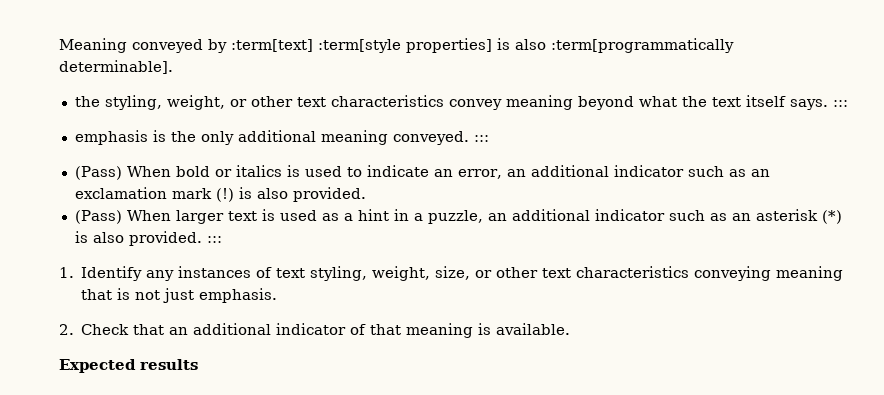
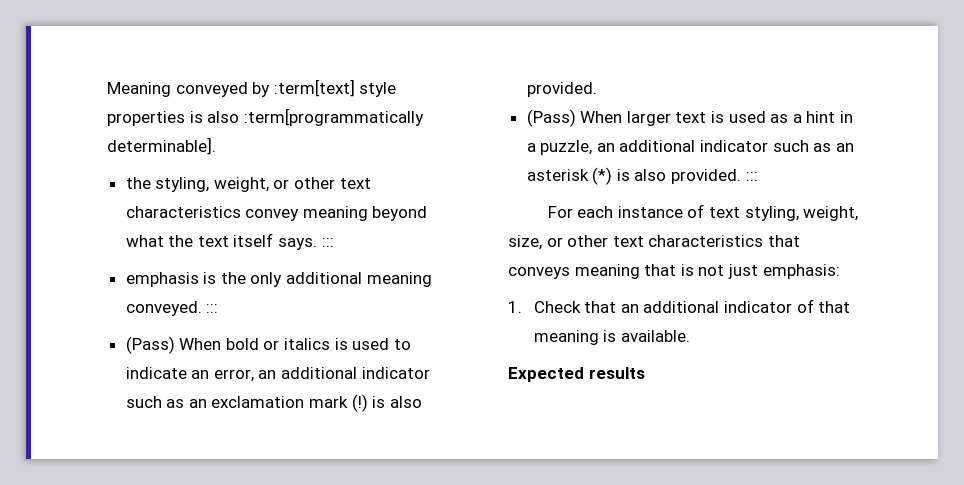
- Meaning conveyed by :term[text] :term[style properties] is also :term[programmatically determinable].
+ Meaning conveyed by :term[text] style properties is also :term[programmatically determinable].
- 1. Identify any instances of text styling, weight, size, or other text characteristics conveying meaning that is not just emphasis.
- 2. Check that an additional indicator of that meaning is available.
+ For each instance of text styling, weight, size, or other text characteristics that conveys meaning that is not just emphasis:
+ 1. Check that an additional indicator of that meaning is available.

